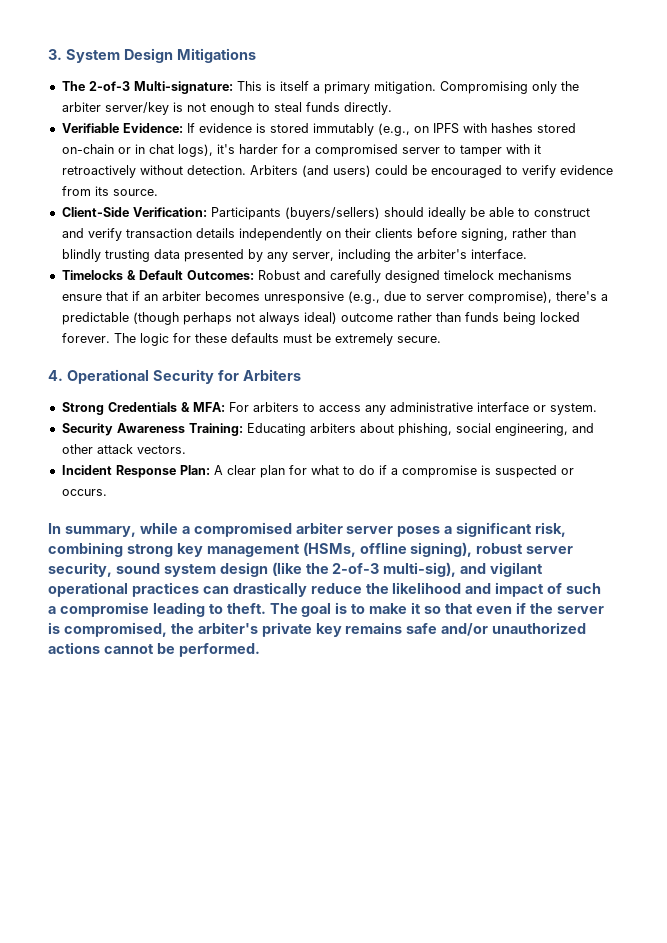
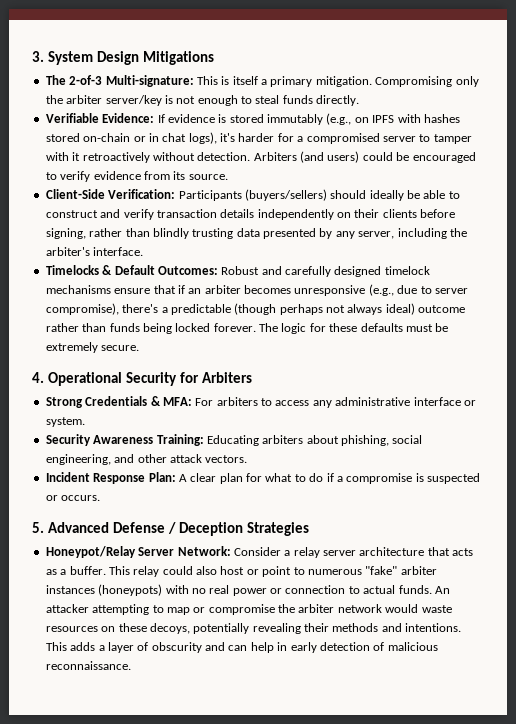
- In summary, while a compromised arbiter server poses a significant risk, combining strong key management (HSMs, offline signing), robust server security, sound system design (like the 2-of-3 multi-sig), and vigilant operational practices can drastically reduce the likelihood and impact of such a compromise leading to theft. The goal is to make it so that even if the server is compromised, the arbiter's private key remains safe and/or unauthorized actions cannot be performed.
+ 5. Advanced Defense / Deception Strategies
+ Honeypot/Relay Server Network: Consider a relay server architecture that acts as a buffer. This relay could also host or point to numerous "fake" arbiter instances (honeypots) with no real power or connection to actual funds. An attacker attempting to map or compromise the arbiter network would waste resources on these decoys, potentially revealing their methods and intentions. This adds a layer of obscurity and can help in early detection of malicious reconnaissance.

